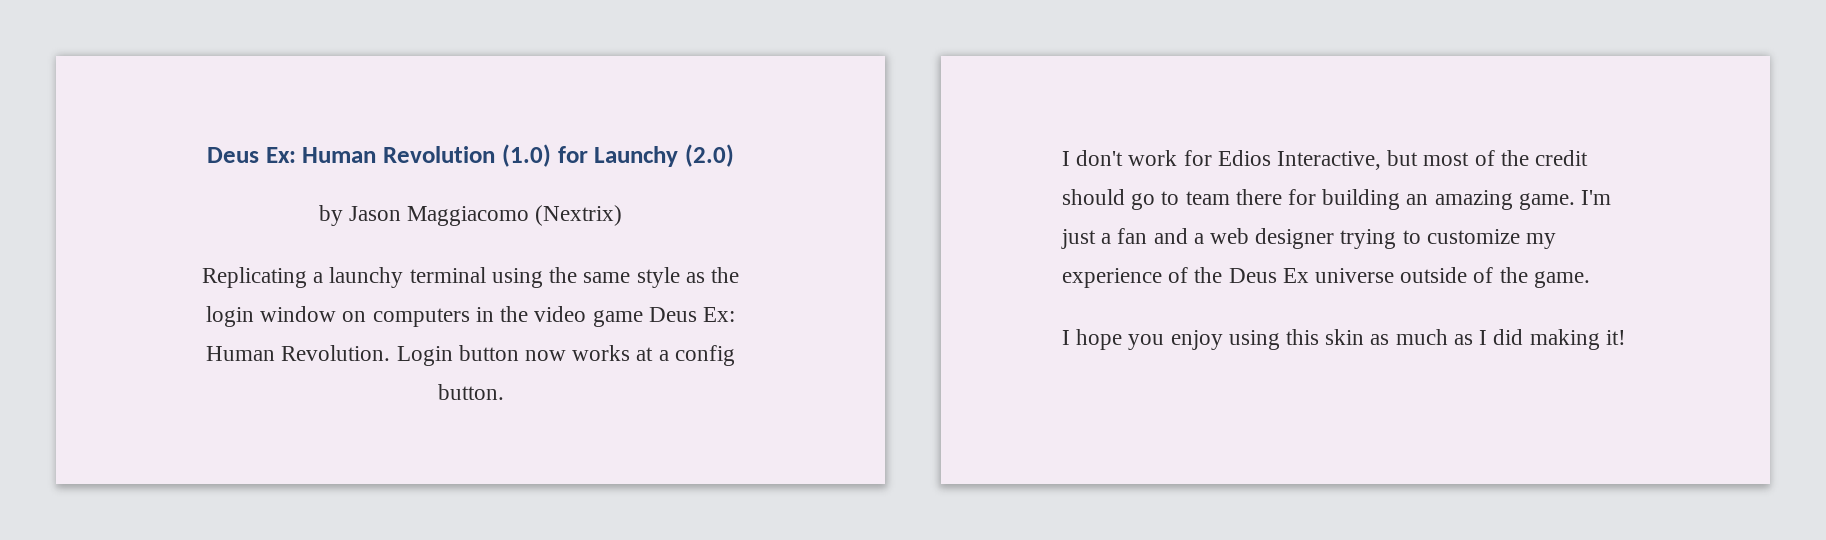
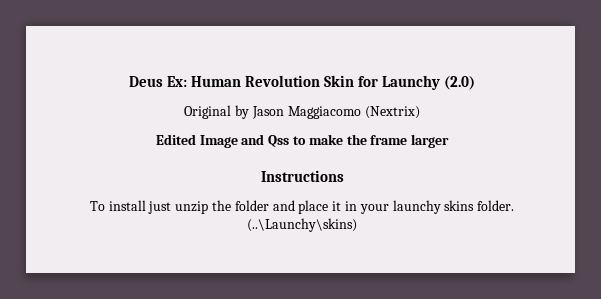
- Deus Ex: Human Revolution (1.0) for Launchy (2.0)
+ Deus Ex: Human Revolution Skin for Launchy (2.0)
- by Jason Maggiacomo (Nextrix)
+ Original by Jason Maggiacomo (Nextrix)
- Replicating a launchy terminal using the same style as the login window on computers in the video game Deus Ex: Human Revolution. Login button now works at a config button.
- I don't work for Edios Interactive, but most of the credit should go to team there for building an amazing game. I'm just a fan and a web designer trying to customize my experience of the Deus Ex universe outside of the game.
- I hope you enjoy using this skin as much as I did making it!
+ Edited Image and Qss to make the frame larger
+ Instructions
+ To install just unzip the folder and place it in your launchy skins folder. (..\Launchy\skins)

